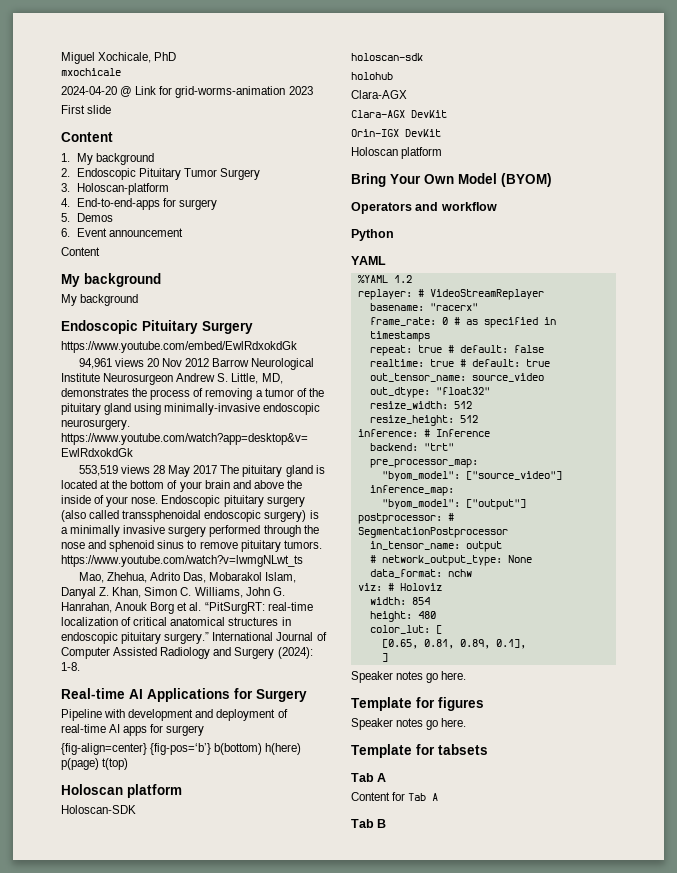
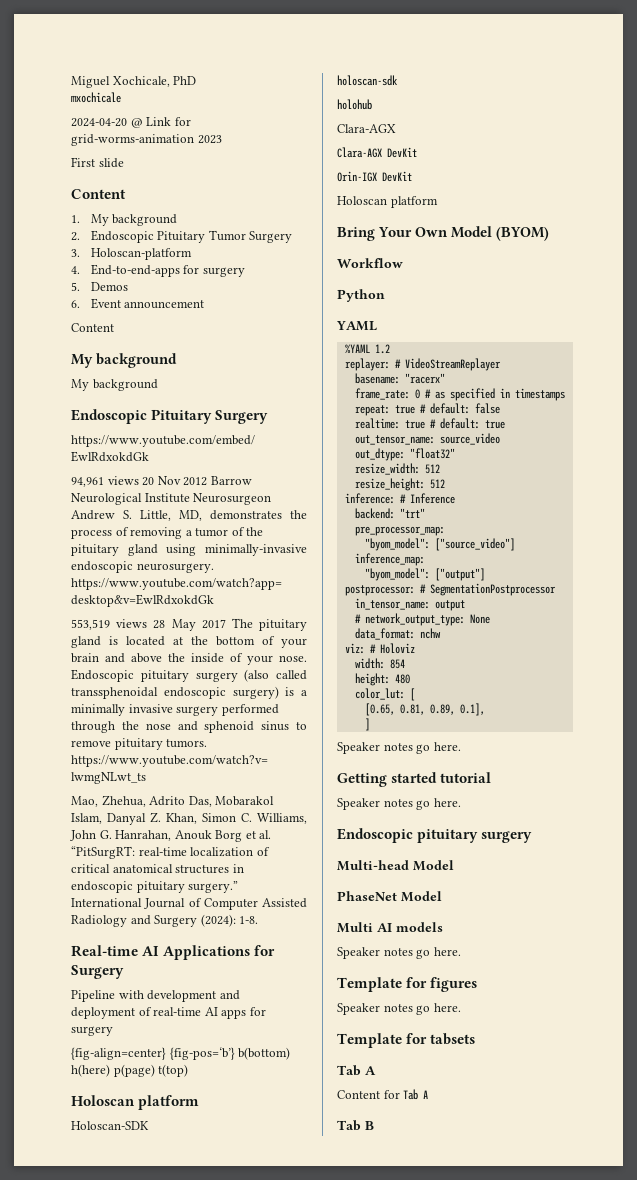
- Operators and workflow
+ Workflow
+ Getting started tutorial
+ Speaker notes go here.
+ Endoscopic pituitary surgery
+ Multi-head Model
+ PhaseNet Model
+ Multi AI models
+ Speaker notes go here.

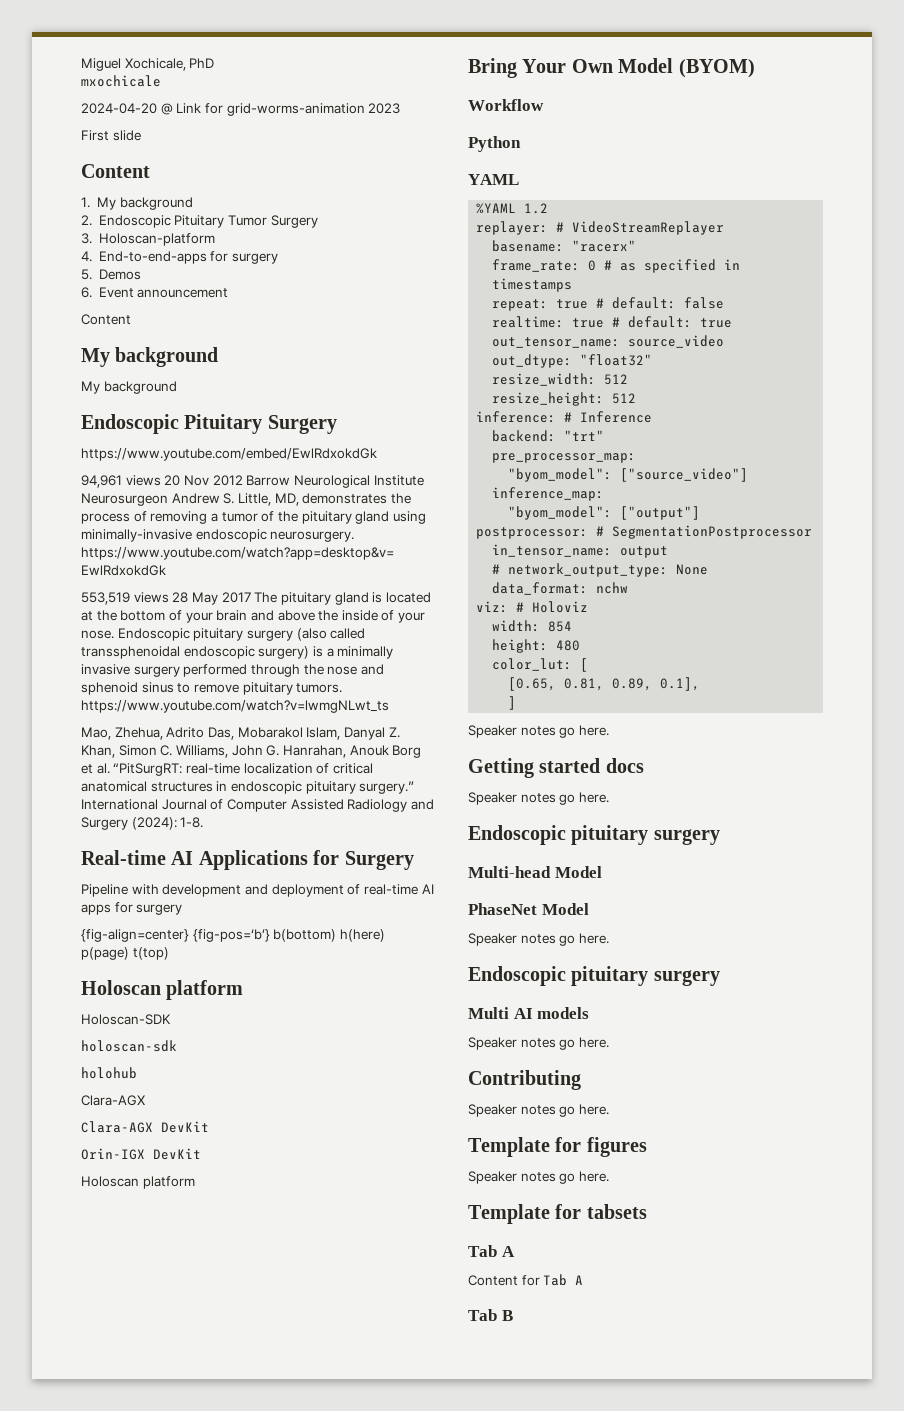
- Getting started tutorial
+ Getting started docs
  PhaseNet Model
+ Speaker notes go here.
+ Endoscopic pituitary surgery
+ Contributing
+ Speaker notes go here.

